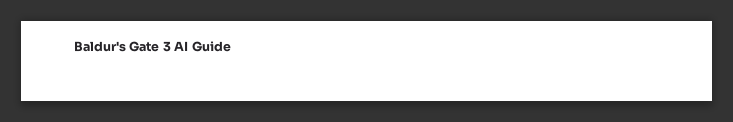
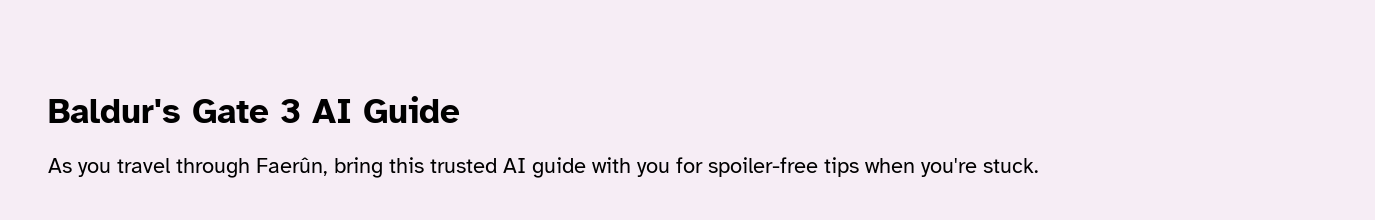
+ As you travel through Faerûn, bring this trusted AI guide with you for spoiler-free tips when you're stuck.

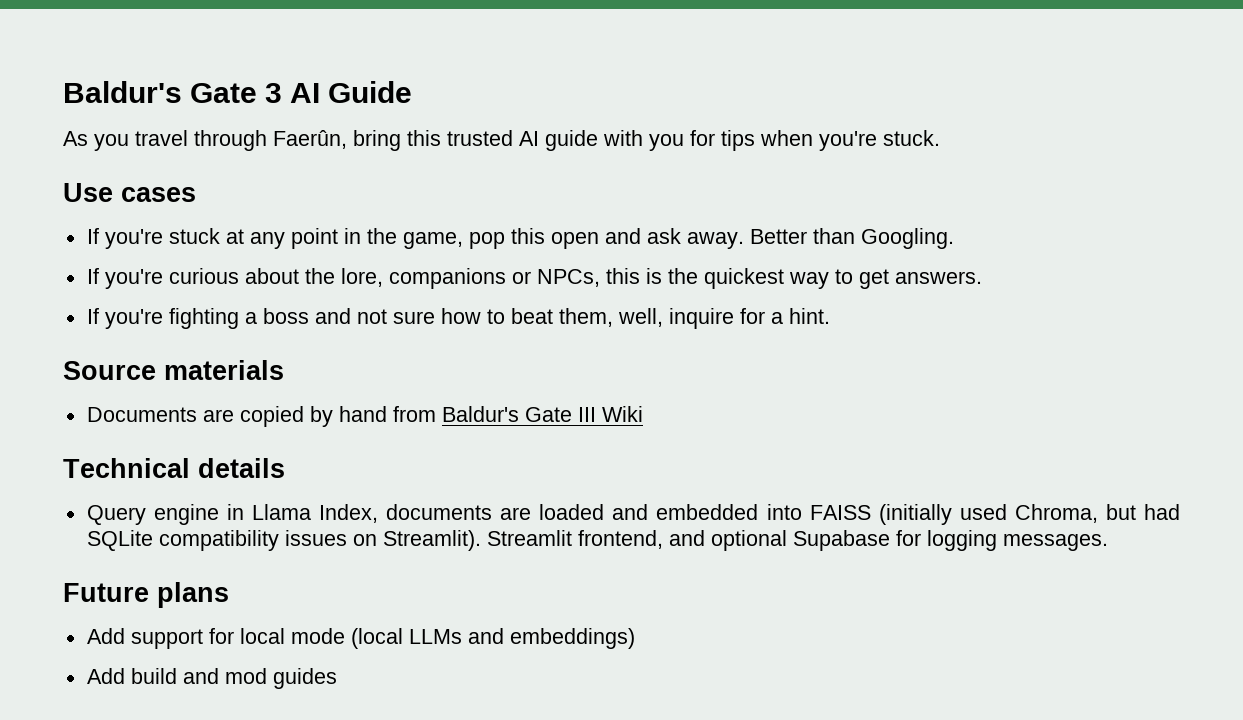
- As you travel through Faerûn, bring this trusted AI guide with you for spoiler-free tips when you're stuck.
+ As you travel through Faerûn, bring this trusted AI guide with you for tips when you're stuck.
+ Use cases
+ If you're stuck at any point in the game, pop this open and ask away. Better than Googling.
+ If you're curious about the lore, companions or NPCs, this is the quickest way to get answers.
+ If you're fighting a boss and not sure how to beat them, well, inquire for a hint.
+ Source materials
+ Documents are copied by hand from Baldur's Gate III Wiki
+ Technical details
+ Query engine in Llama Index, documents are loaded and embedded into FAISS (initially used Chroma, but had SQLite compatibility issues on Streamlit). Streamlit frontend, and optional Supabase for logging messages.
+ Future plans
+ Add support for local mode (local LLMs and embeddings)
+ Add build and mod guides

